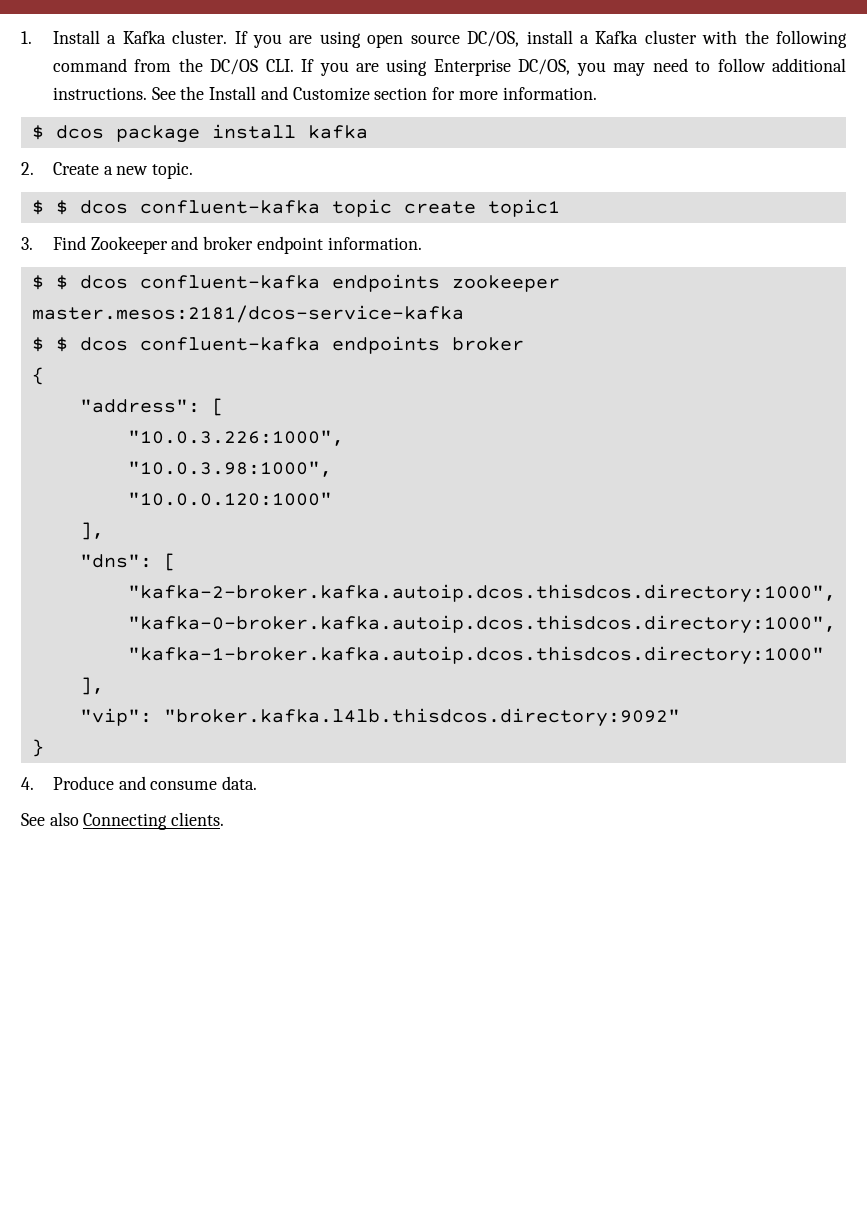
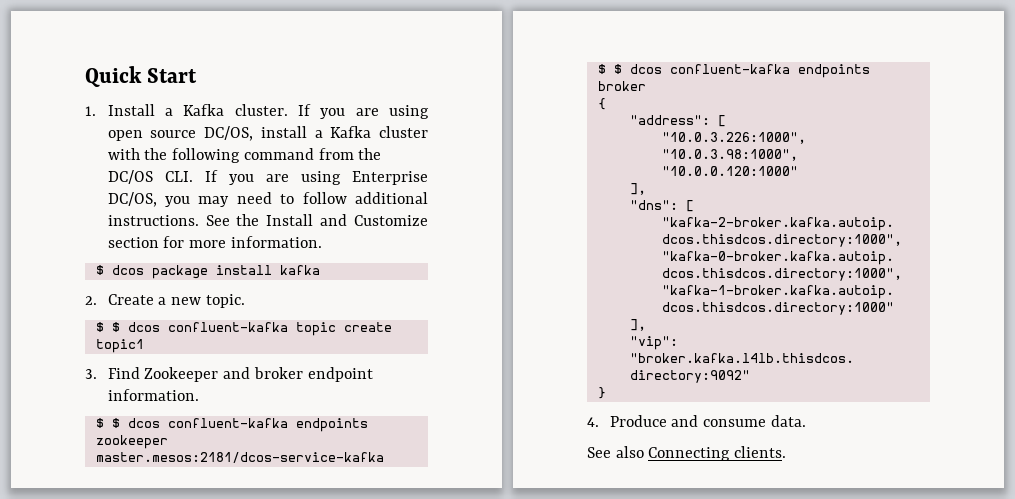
+ Quick Start

